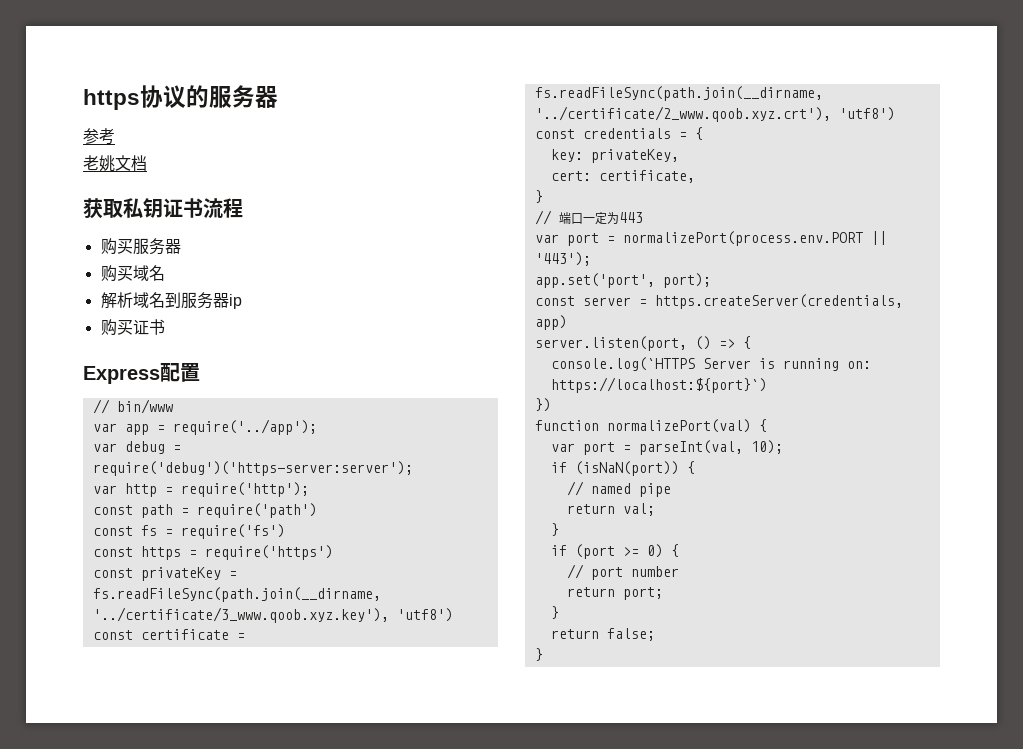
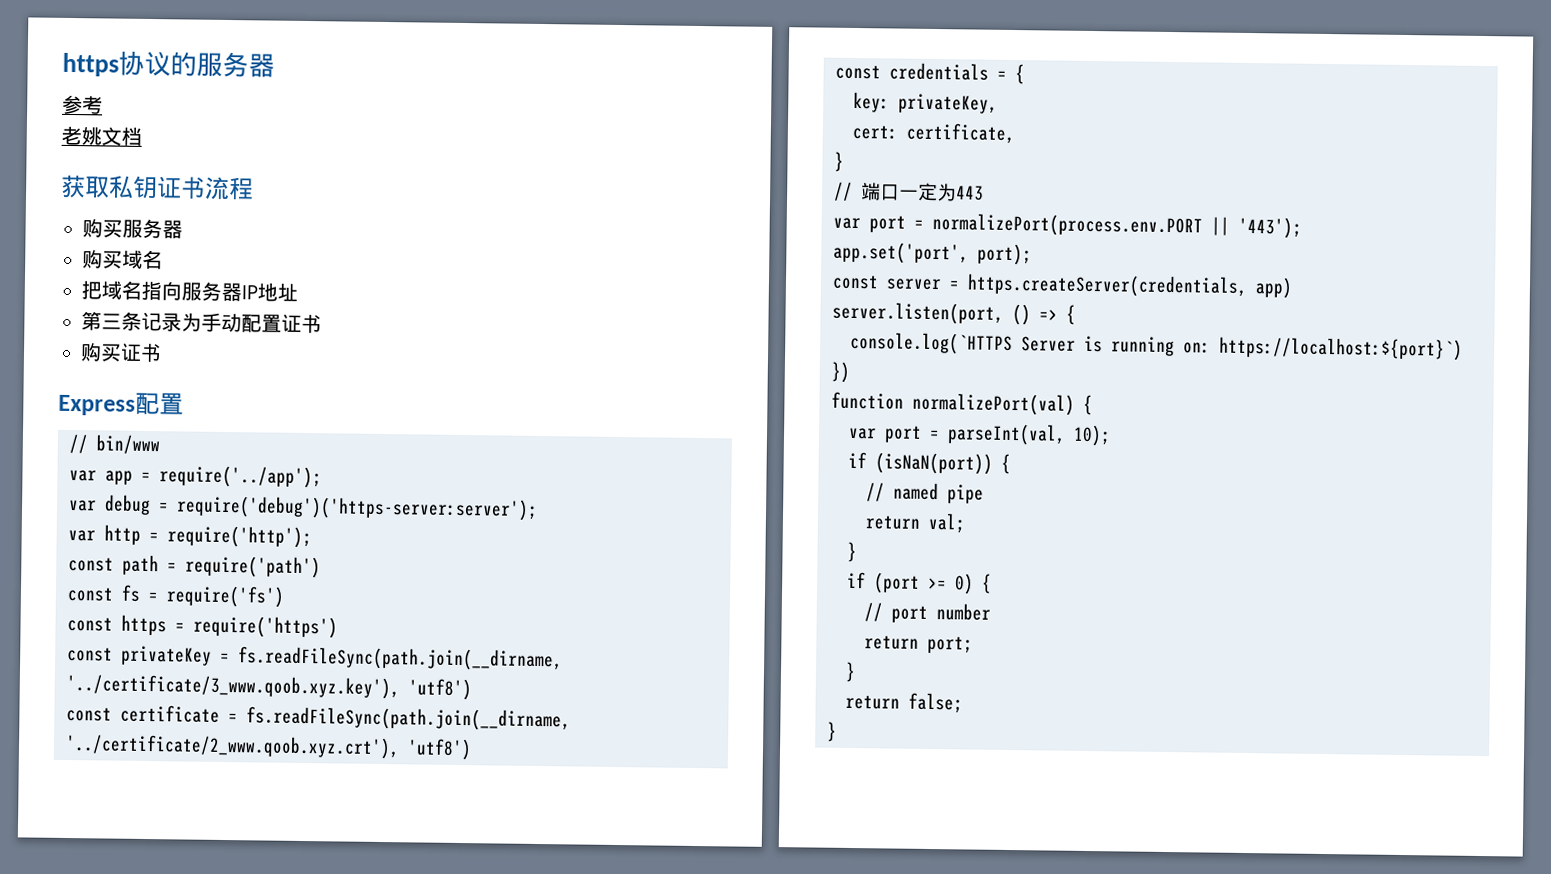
- 解析域名到服务器ip
+ 把域名指向服务器IP地址
+ 第三条记录为手动配置证书

